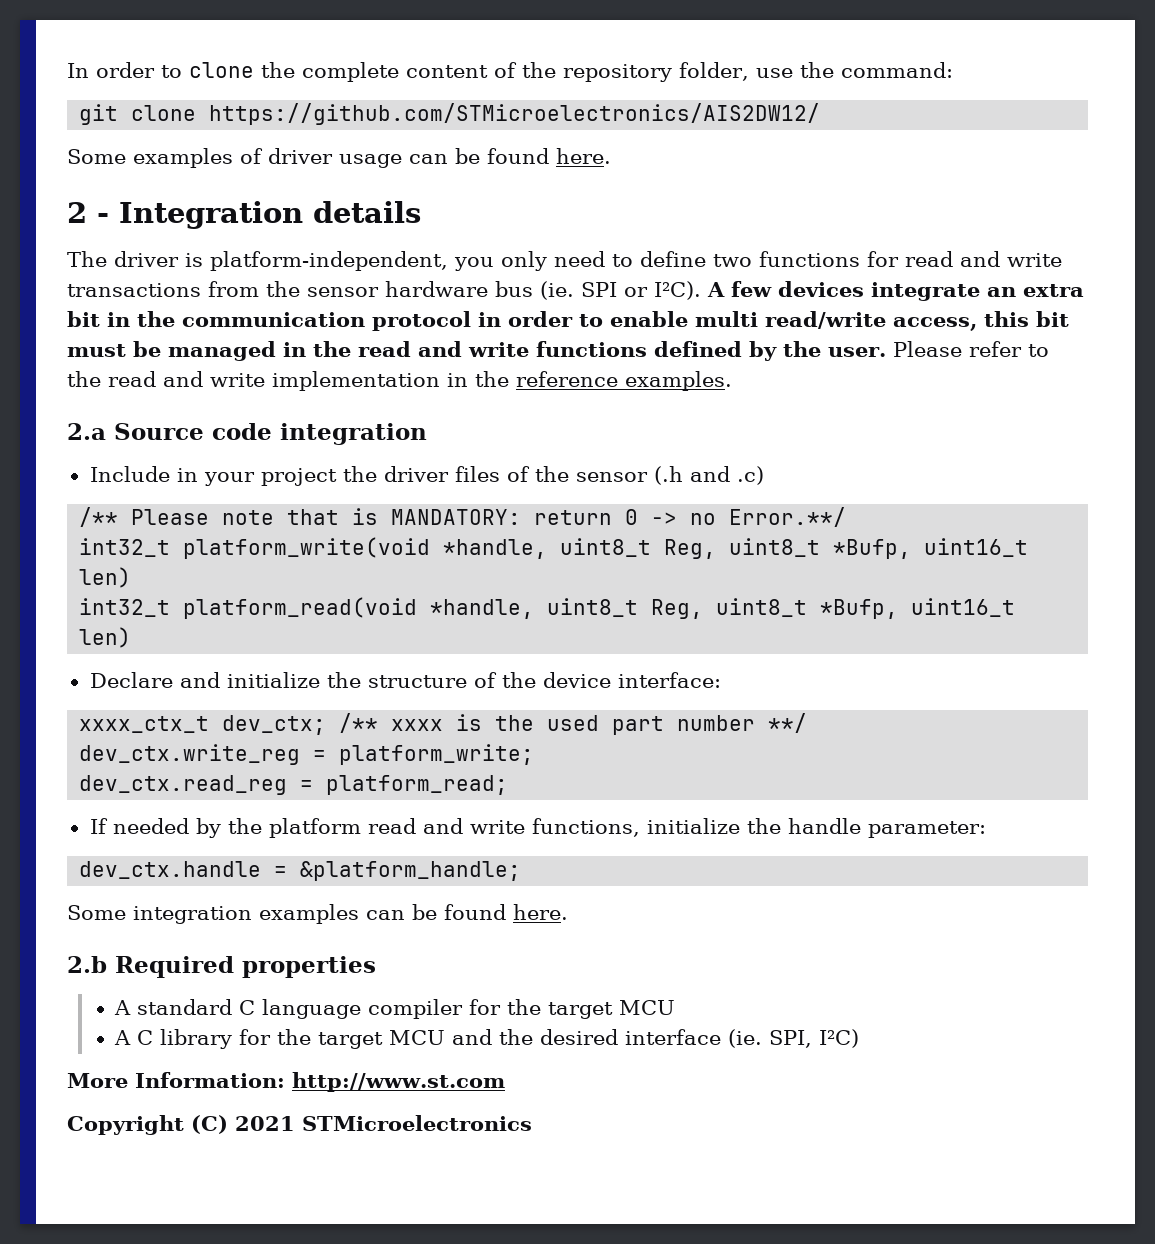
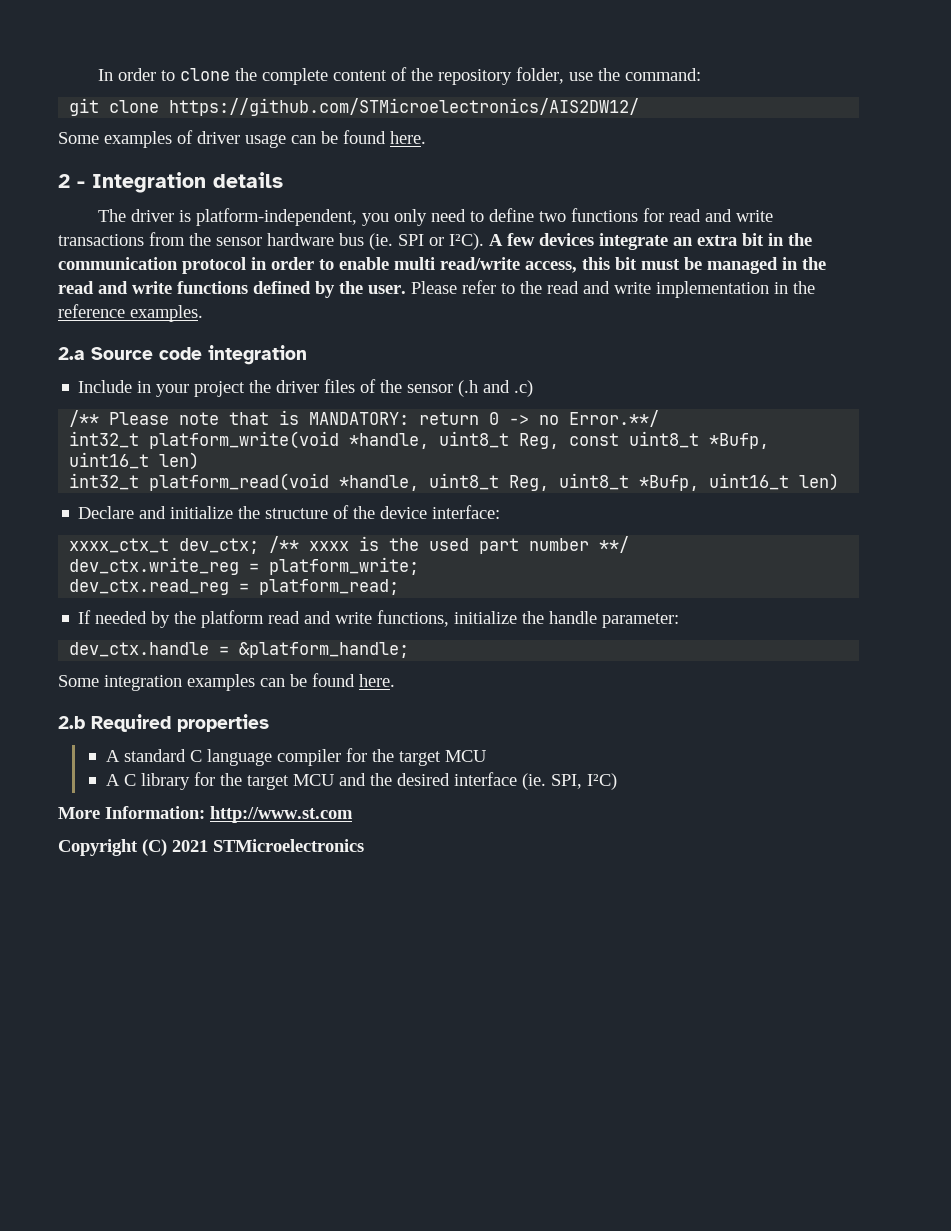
- int32_t platform_write(void *handle, uint8_t Reg, uint8_t *Bufp, uint16_t len)
+ int32_t platform_write(void *handle, uint8_t Reg, const uint8_t *Bufp, uint16_t len)

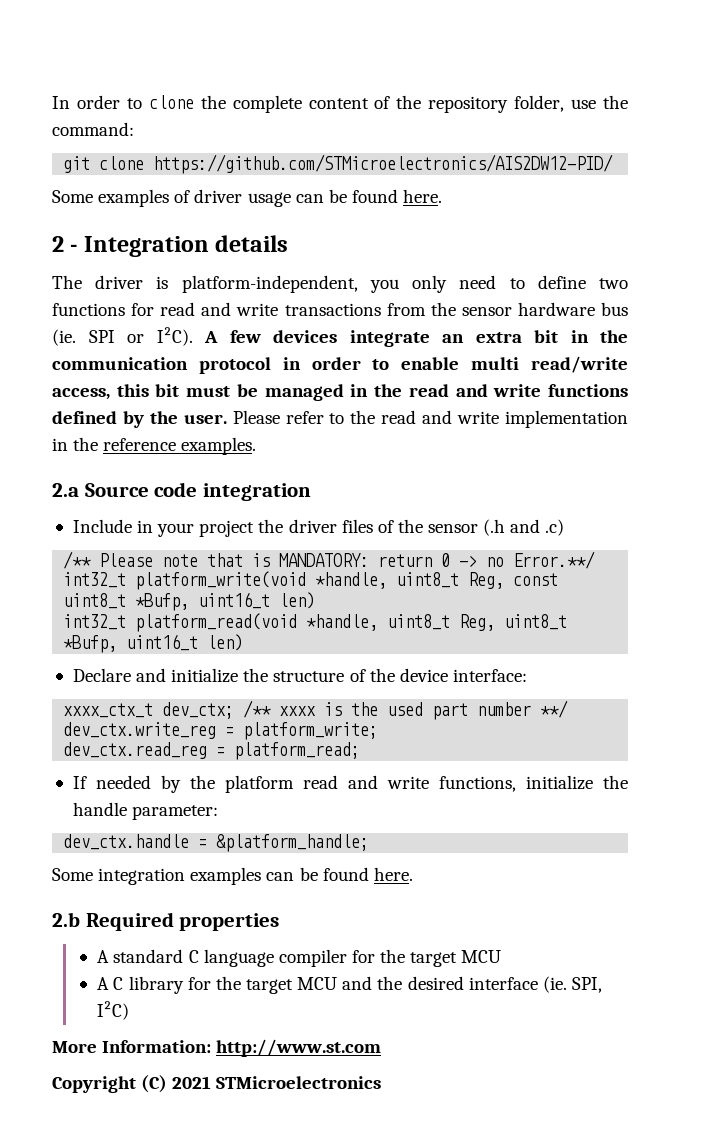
- git clone https://github.com/STMicroelectronics/AIS2DW12/
+ git clone https://github.com/STMicroelectronics/AIS2DW12-PID/

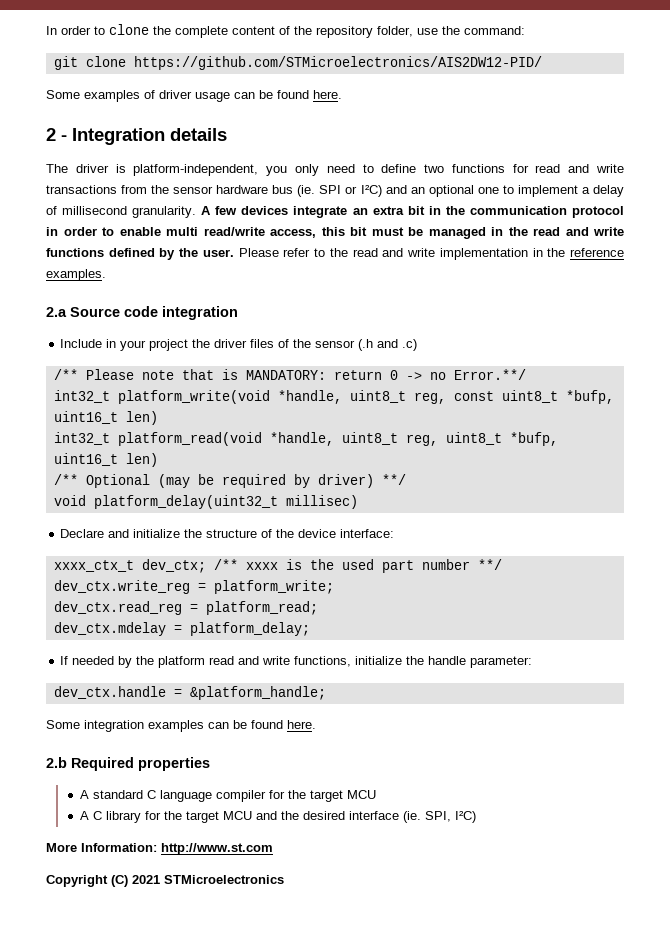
- The driver is platform-independent, you only need to define two functions for read and write transactions from the sensor hardware bus (ie. SPI or I²C).
+ The driver is platform-independent, you only need to define two functions for read and write transactions from the sensor hardware bus (ie. SPI or I²C) and an optional one to implement a delay of millisecond granularity.
- int32_t platform_write(void *handle, uint8_t Reg, const uint8_t *Bufp, uint16_t len)
+ int32_t platform_write(void *handle, uint8_t reg, const uint8_t *bufp, uint16_t len)
- int32_t platform_read(void *handle, uint8_t Reg, uint8_t *Bufp, uint16_t len)
+ int32_t platform_read(void *handle, uint8_t reg, uint8_t *bufp, uint16_t len)
+ /** Optional (may be required by driver) **/
+ void platform_delay(uint32_t millisec)
+ dev_ctx.mdelay = platform_delay;

